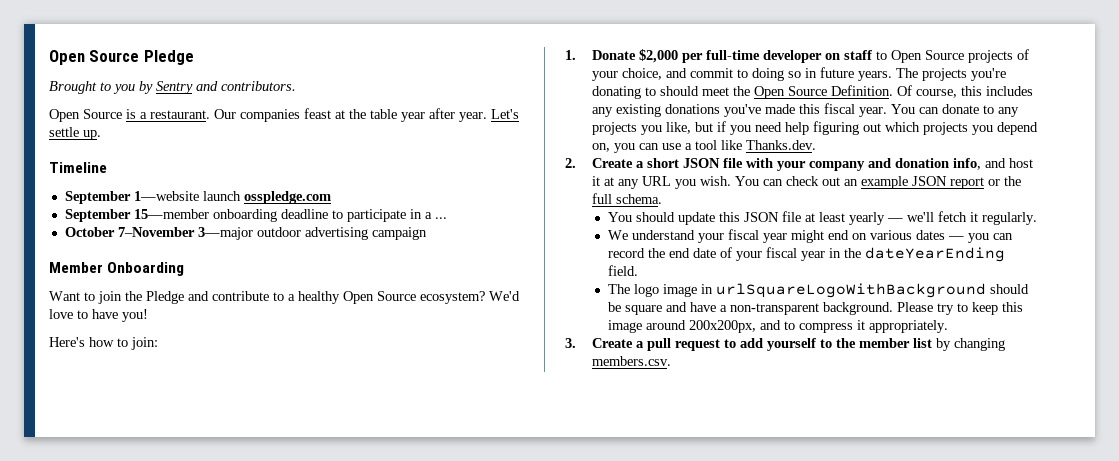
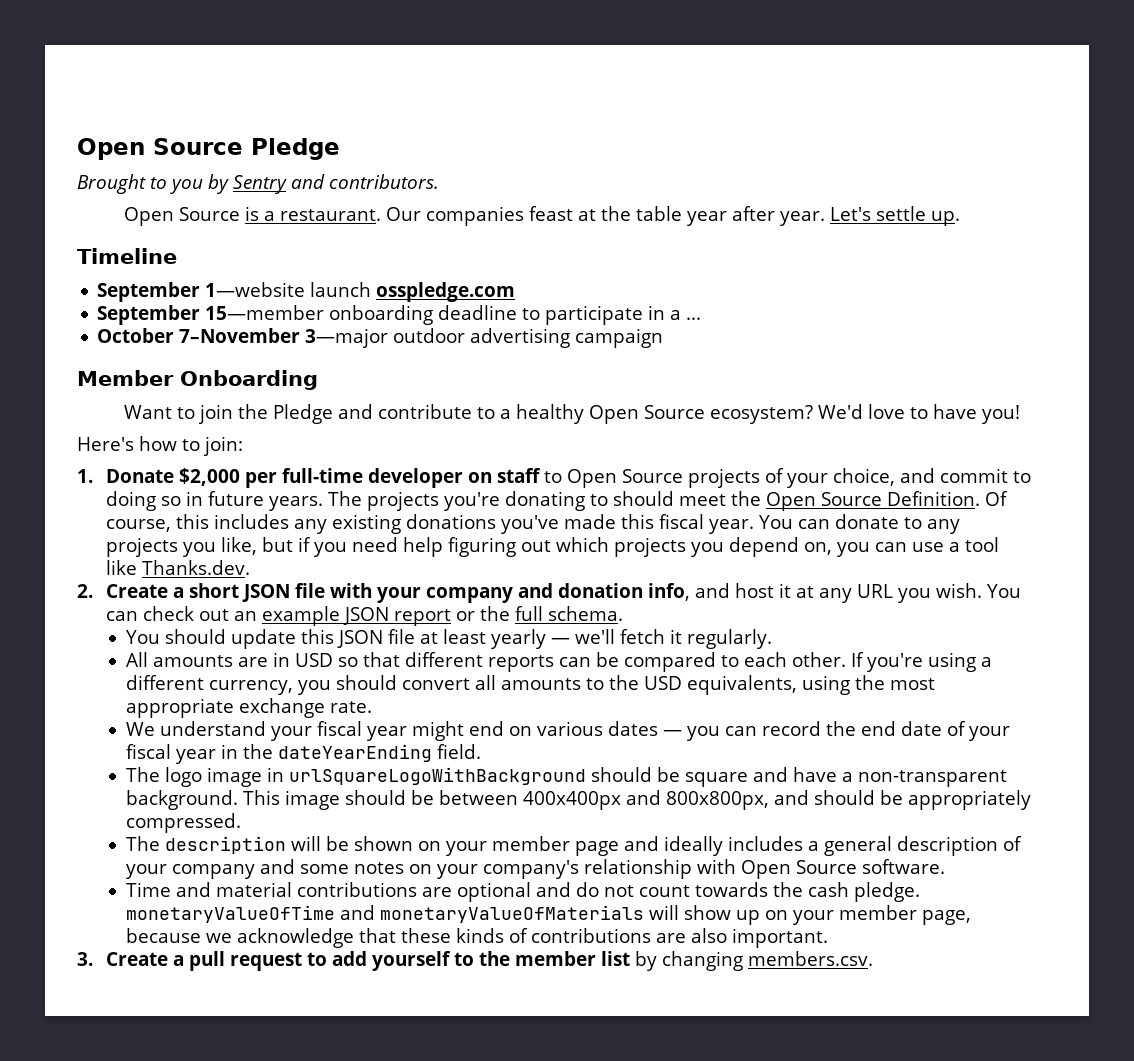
+ All amounts are in USD so that different reports can be compared to each other. If you're using a different currency, you should convert all amounts to the USD equivalents, using the most appropriate exchange rate.
- Please try to keep this image around 200x200px, and to compress it appropriately.
+ This image should be between 400x400px and 800x800px, and should be appropriately compressed.
+ The description will be shown on your member page and ideally includes a general description of your company and some notes on your company's relationship with Open Source software.
+ Time and material contributions are optional and do not count towards the cash pledge. monetaryValueOfTime and monetaryValueOfMaterials will show up on your member page, because we acknowledge that these kinds of contributions are also important.

